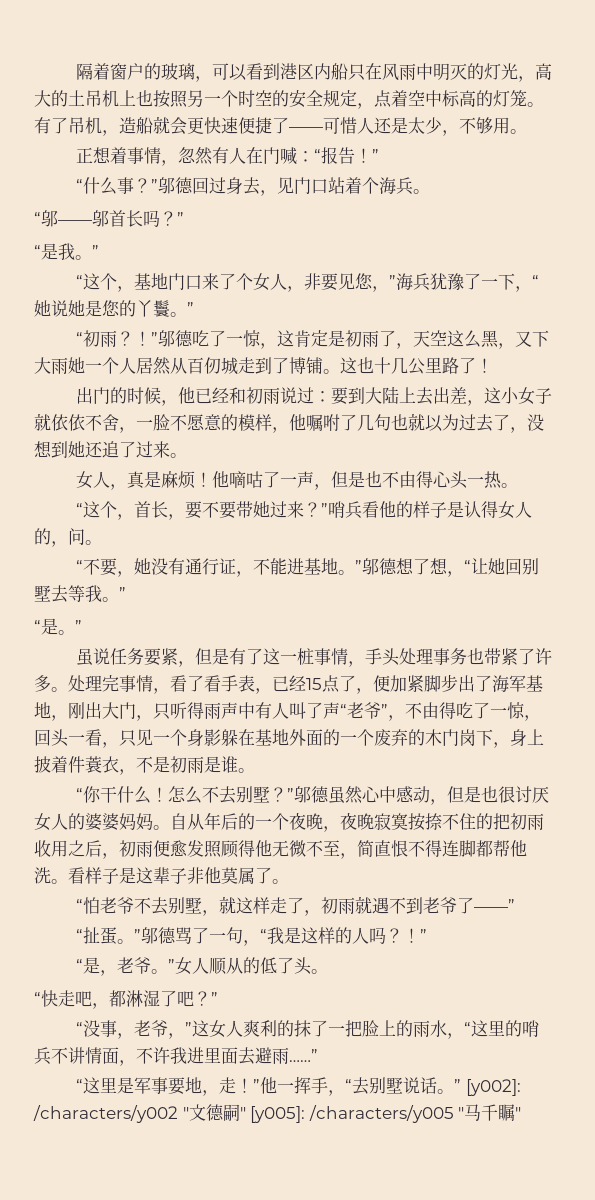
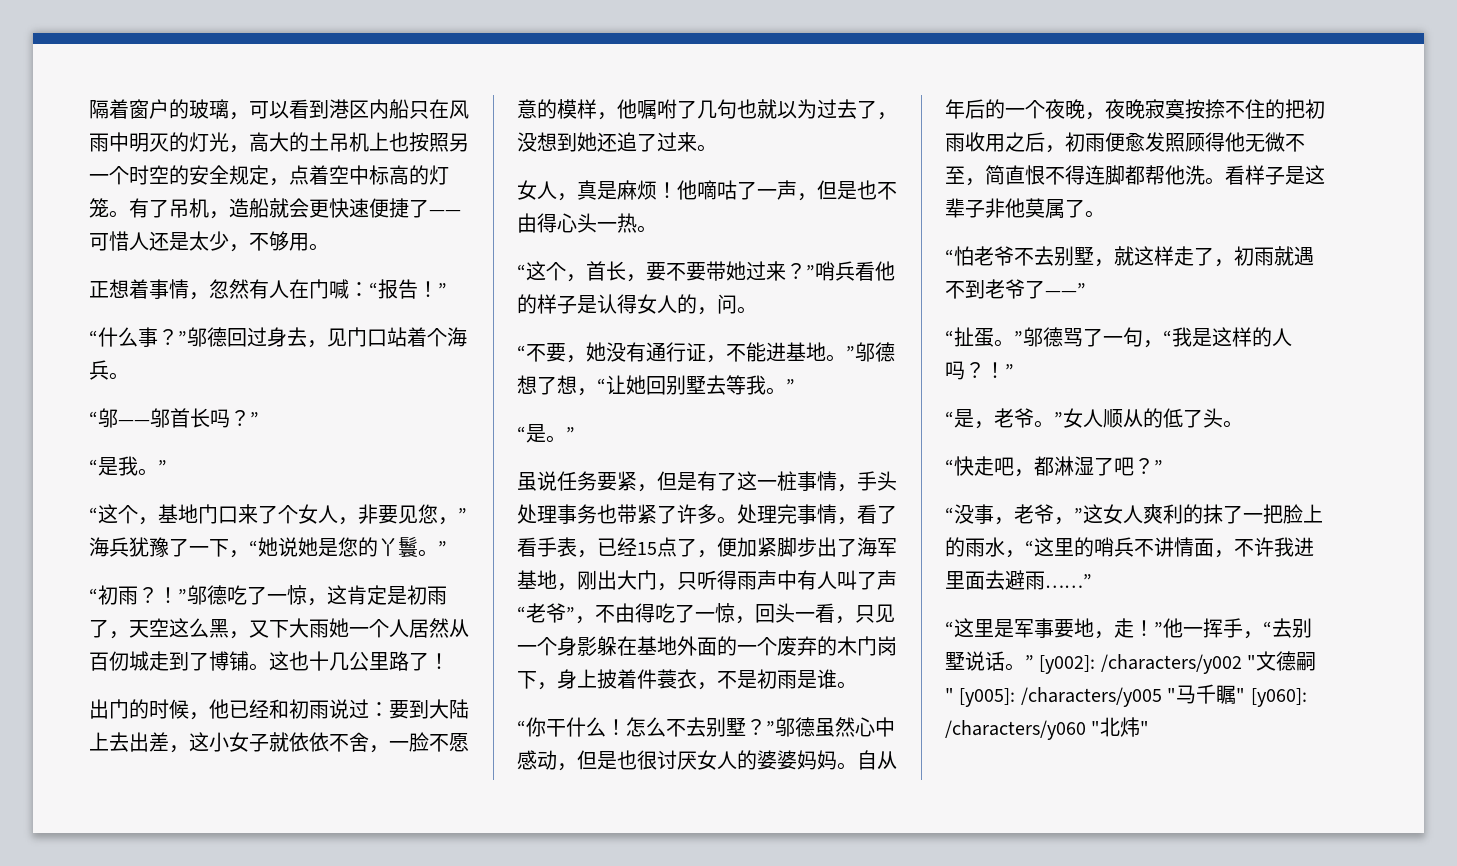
- “这里是军事要地，走！”他一挥手，“去别墅说话。” [y002]: /characters/y002 "文德嗣" [y005]: /characters/y005 "马千瞩"
+ “这里是军事要地，走！”他一挥手，“去别墅说话。” [y002]: /characters/y002 "文德嗣" [y005]: /characters/y005 "马千瞩" [y060]: /characters/y060 "北炜"

